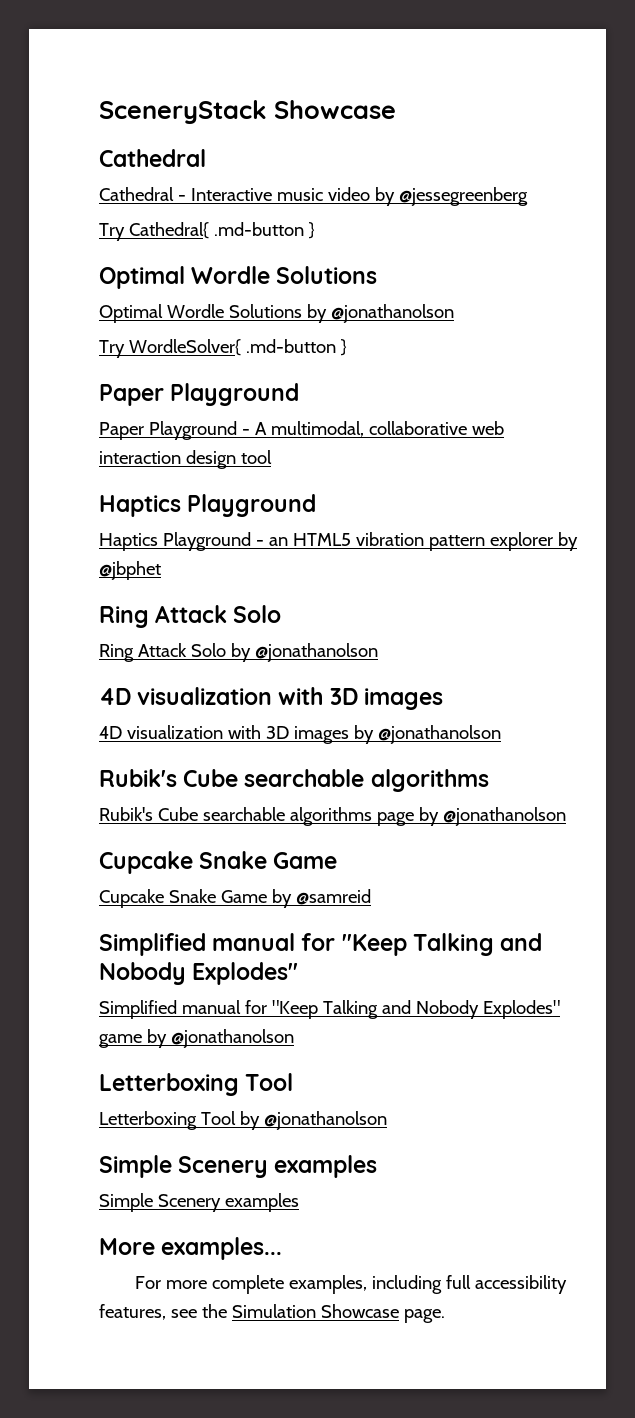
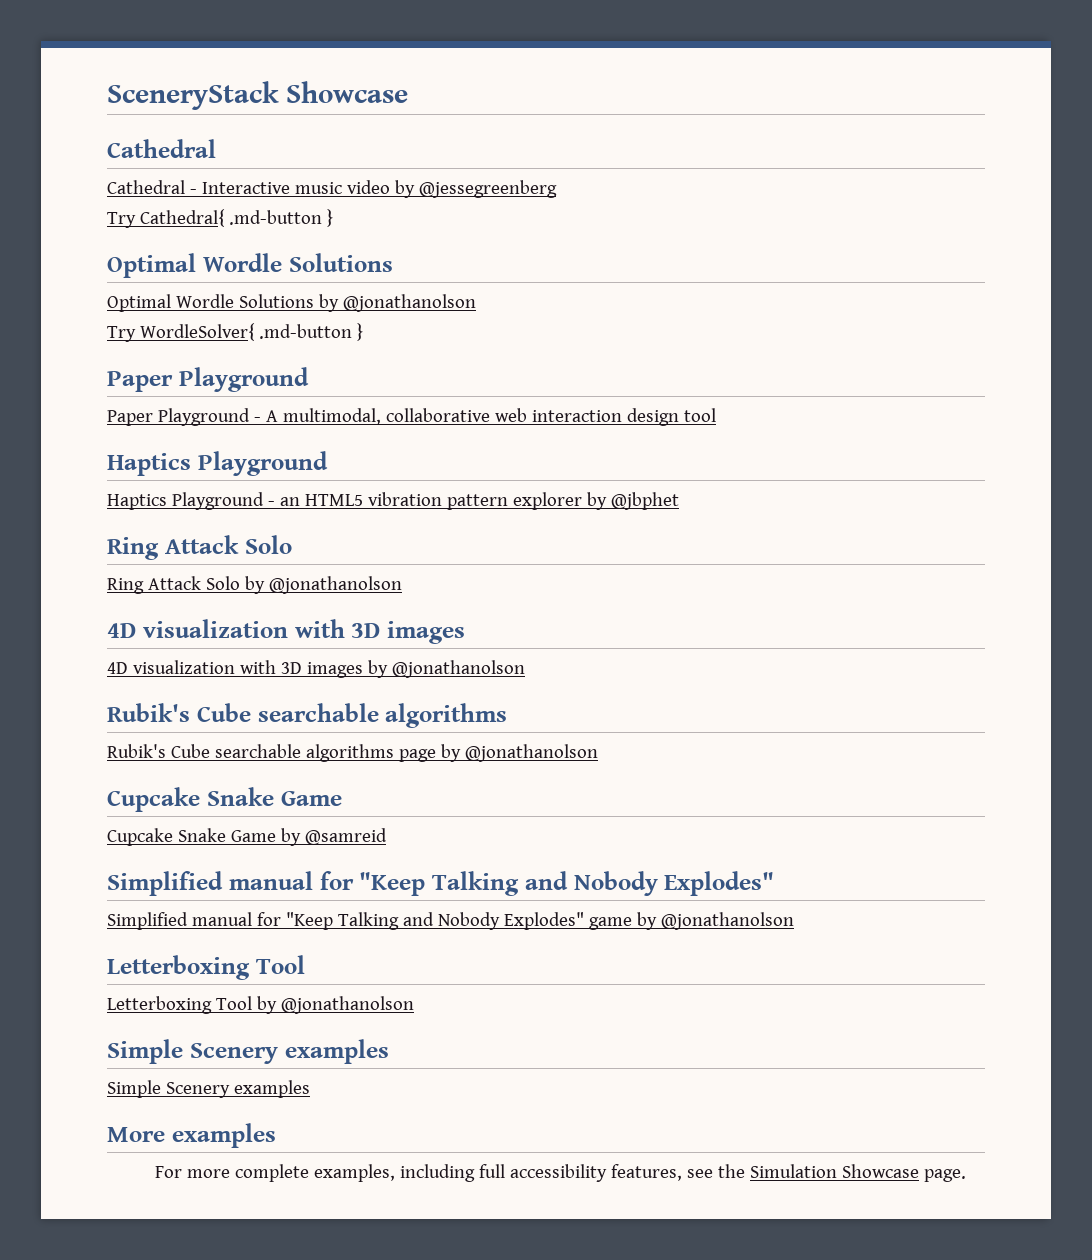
- More examples...
+ More examples

